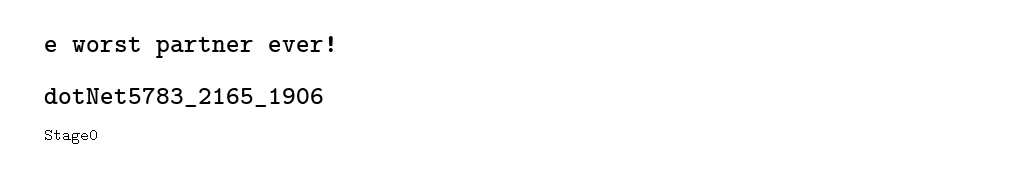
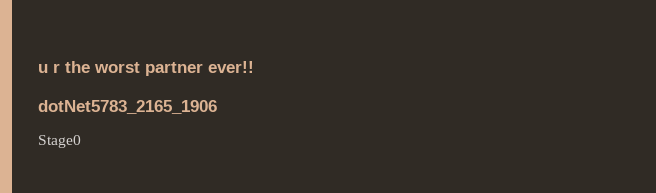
- e worst partner ever!
+ u r the worst partner ever!!

